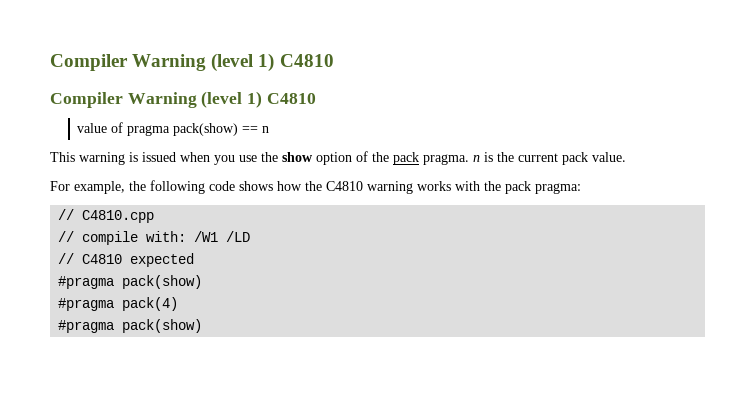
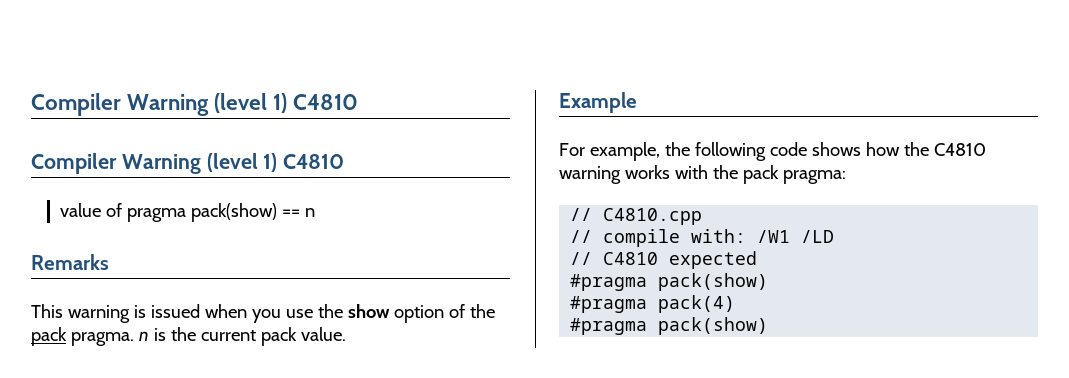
+ Remarks
+ Example

